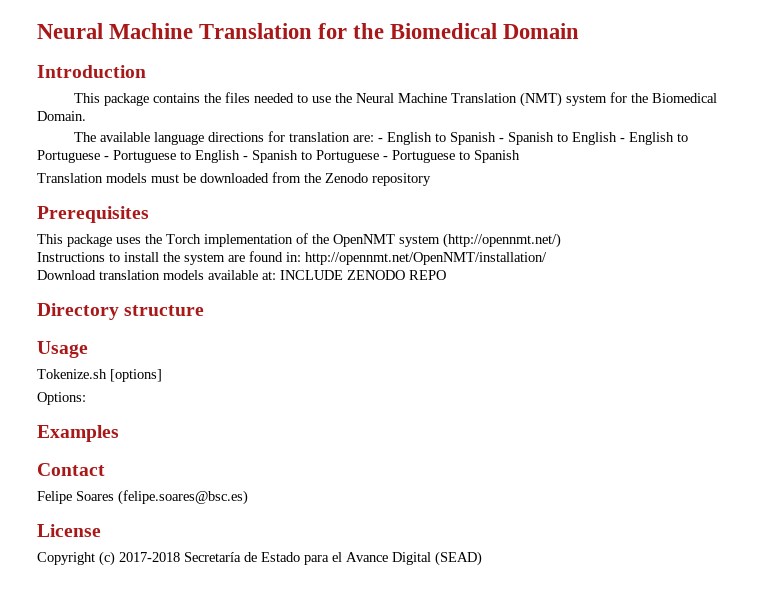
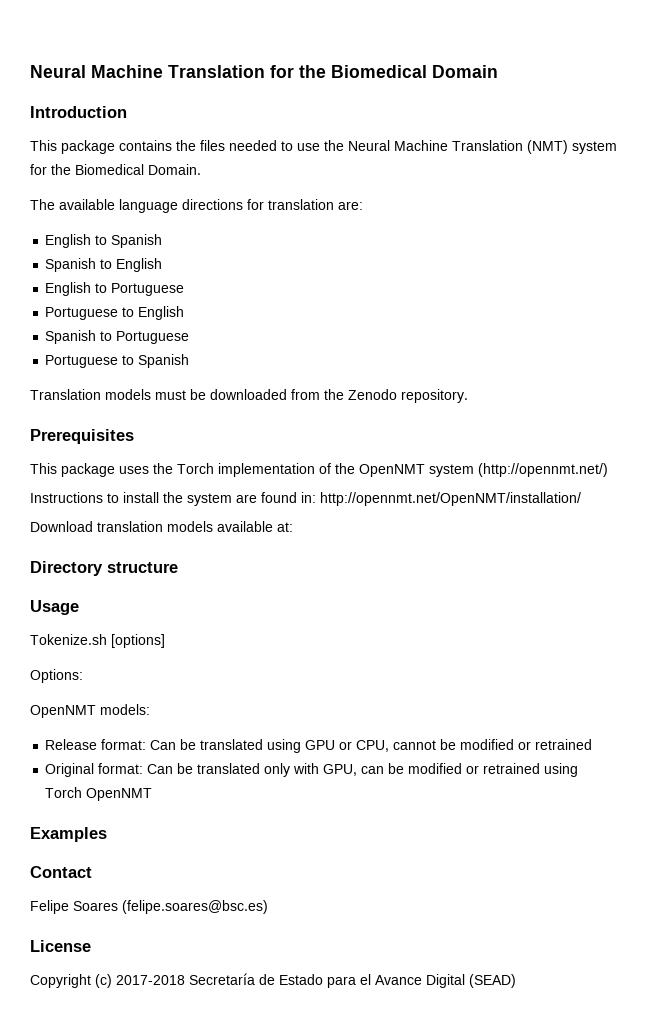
- The available language directions for translation are: - English to Spanish - Spanish to English - English to Portuguese - Portuguese to English - Spanish to Portuguese - Portuguese to Spanish
+ The available language directions for translation are:
+ English to Spanish
+ Spanish to English
+ English to Portuguese
+ Portuguese to English
+ Spanish to Portuguese
+ Portuguese to Spanish
- Translation models must be downloaded from the Zenodo repository
+ Translation models must be downloaded from the Zenodo repository.
- Download translation models available at: INCLUDE ZENODO REPO
+ Download translation models available at:
+ OpenNMT models:
+ Release format: Can be translated using GPU or CPU, cannot be modified or retrained
+ Original format: Can be translated only with GPU, can be modified or retrained using Torch OpenNMT

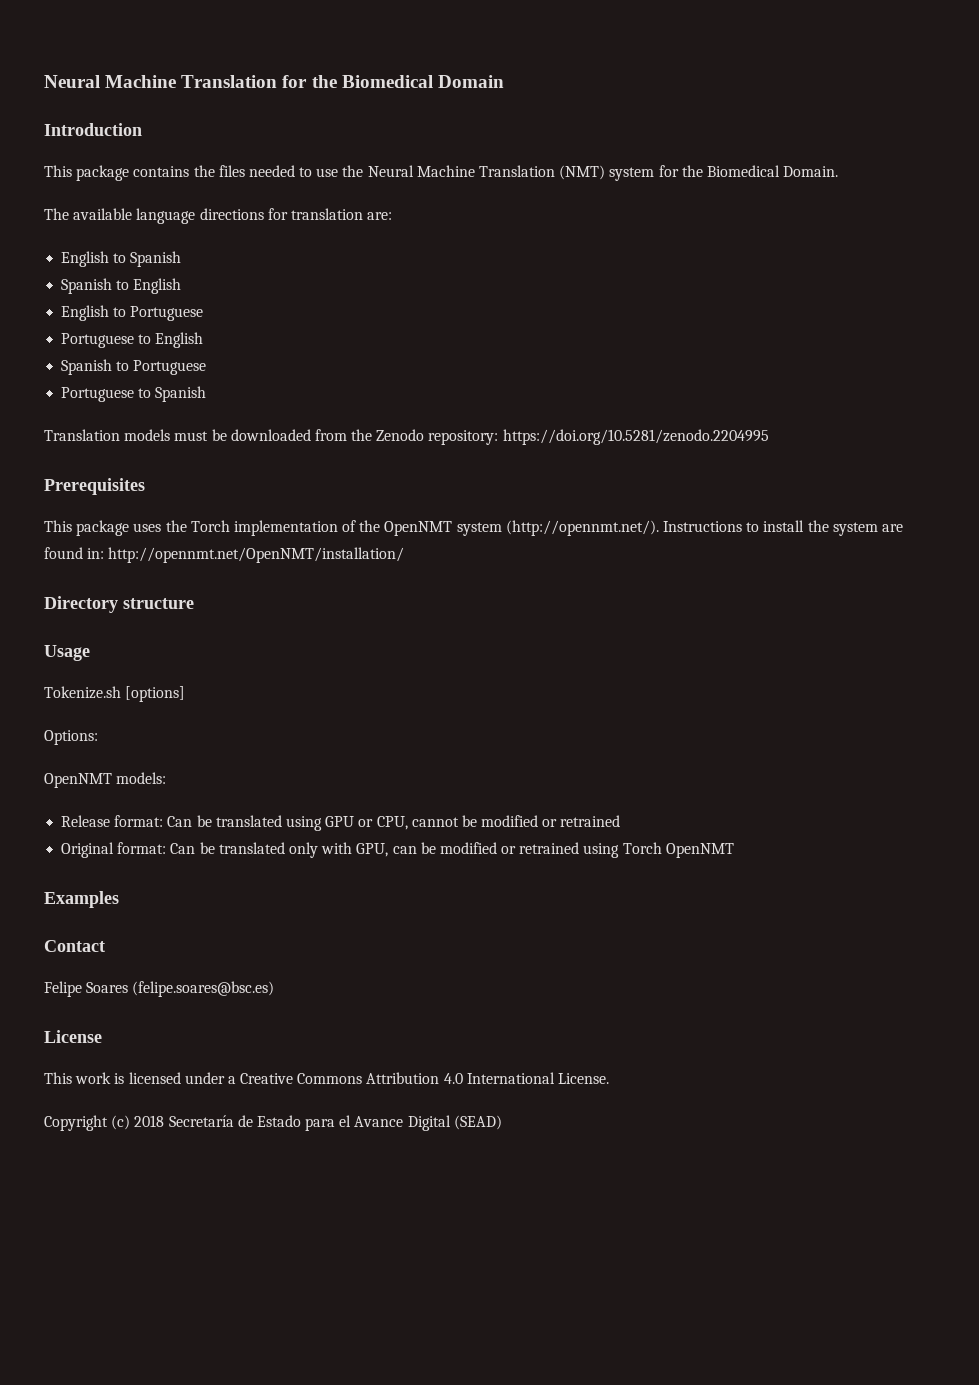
- Translation models must be downloaded from the Zenodo repository.
+ Translation models must be downloaded from the Zenodo repository: https://doi.org/10.5281/zenodo.2204995
- This package uses the Torch implementation of the OpenNMT system (http://opennmt.net/)
- Instructions to install the system are found in: http://opennmt.net/OpenNMT/installation/
+ This package uses the Torch implementation of the OpenNMT system (http://opennmt.net/). Instructions to install the system are found in: http://opennmt.net/OpenNMT/installation/
- Download translation models available at:
+ This work is licensed under a Creative Commons Attribution 4.0 International License.
- Copyright (c) 2017-2018 Secretaría de Estado para el Avance Digital (SEAD)
+ Copyright (c) 2018 Secretaría de Estado para el Avance Digital (SEAD)

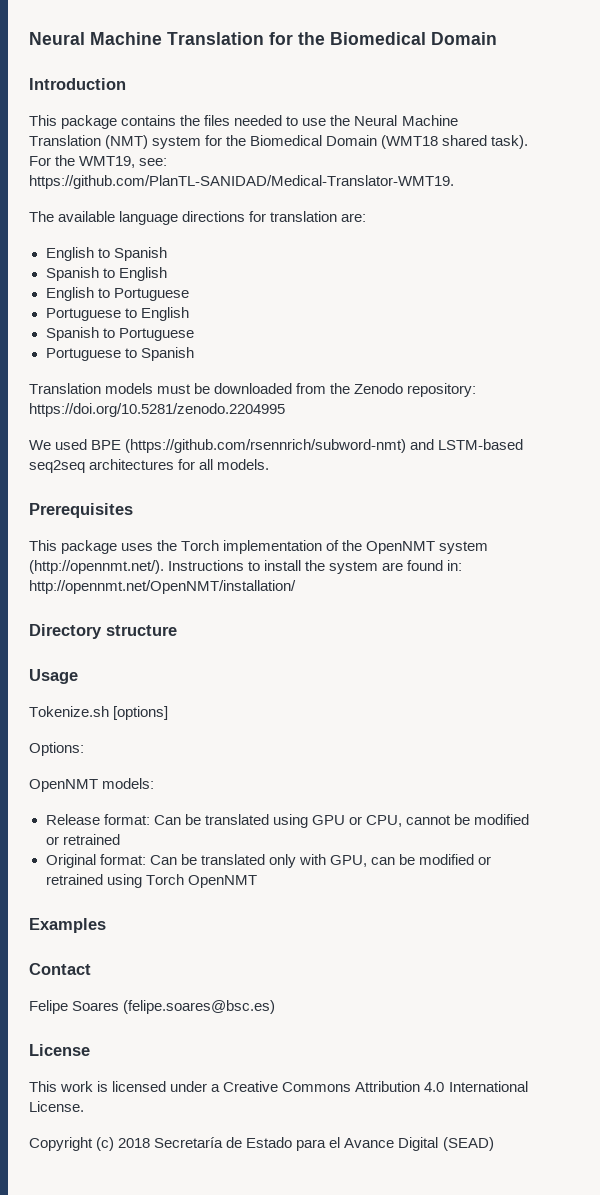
- This package contains the files needed to use the Neural Machine Translation (NMT) system for the Biomedical Domain.
+ This package contains the files needed to use the Neural Machine Translation (NMT) system for the Biomedical Domain (WMT18 shared task). For the WMT19, see: https://github.com/PlanTL-SANIDAD/Medical-Translator-WMT19.
+ We used BPE (https://github.com/rsennrich/subword-nmt) and LSTM-based seq2seq architectures for all models.

